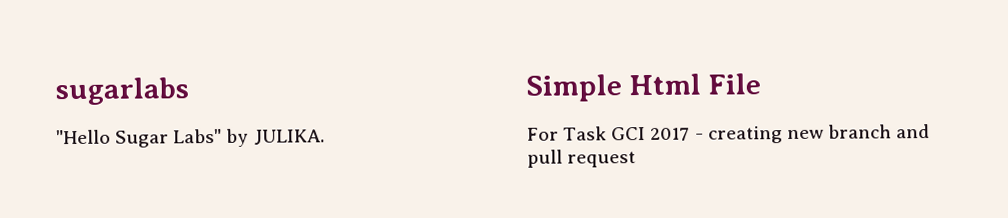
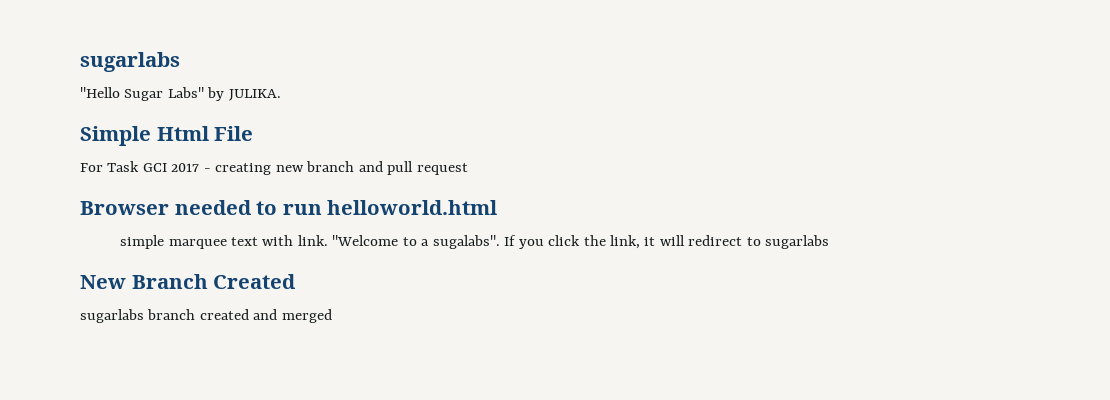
+ Browser needed to run helloworld.html
+ simple marquee text with link. "Welcome to a sugalabs". If you click the link, it will redirect to sugarlabs
+ New Branch Created
+ sugarlabs branch created and merged

